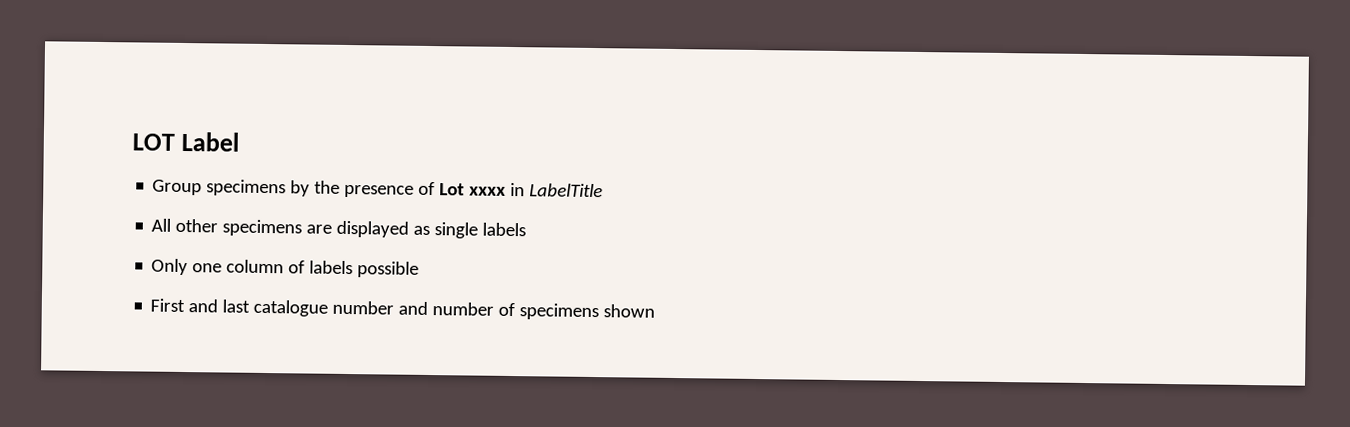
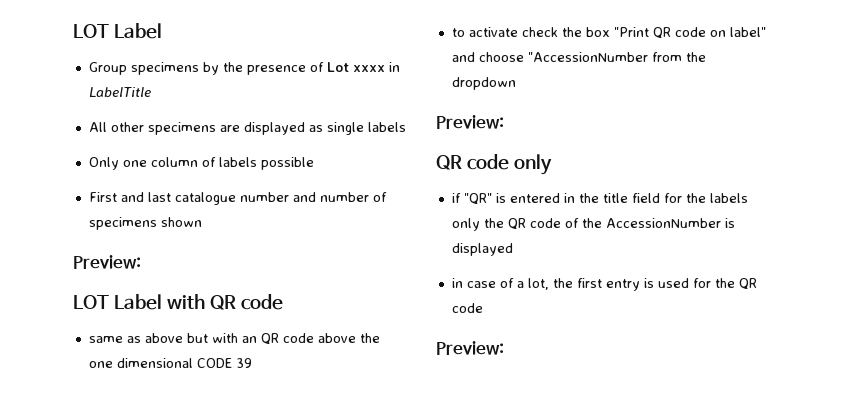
  First and last catalogue number and number of specimens shown
+ Preview:
+ LOT Label with QR code
+ same as above but with an QR code above the one dimensional CODE 39
+ to activate check the box "Print QR code on label" and choose "AccessionNumber from the dropdown
+ Preview:
+ QR code only
+ if "QR" is entered in the title field for the labels only the QR code of the AccessionNumber is displayed
+ in case of a lot, the first entry is used for the QR code
+ Preview:

